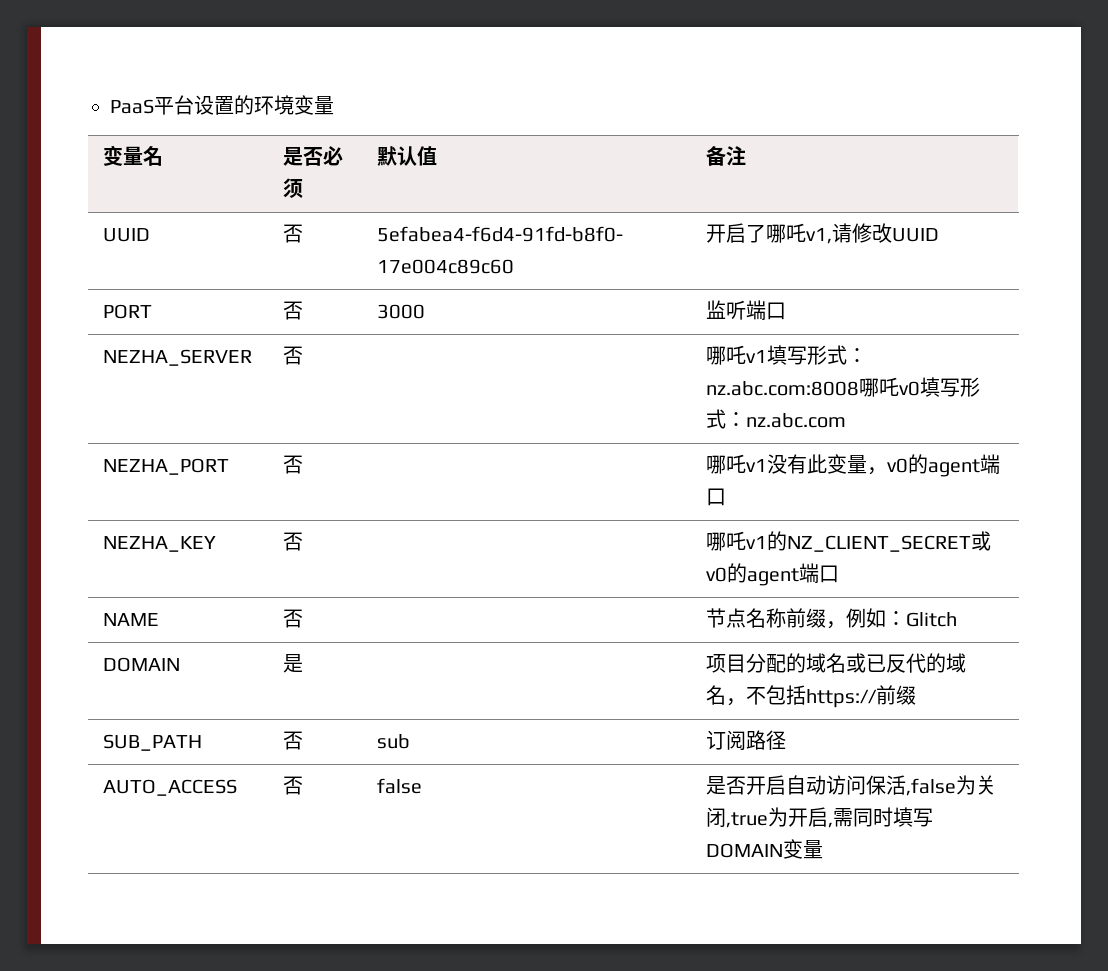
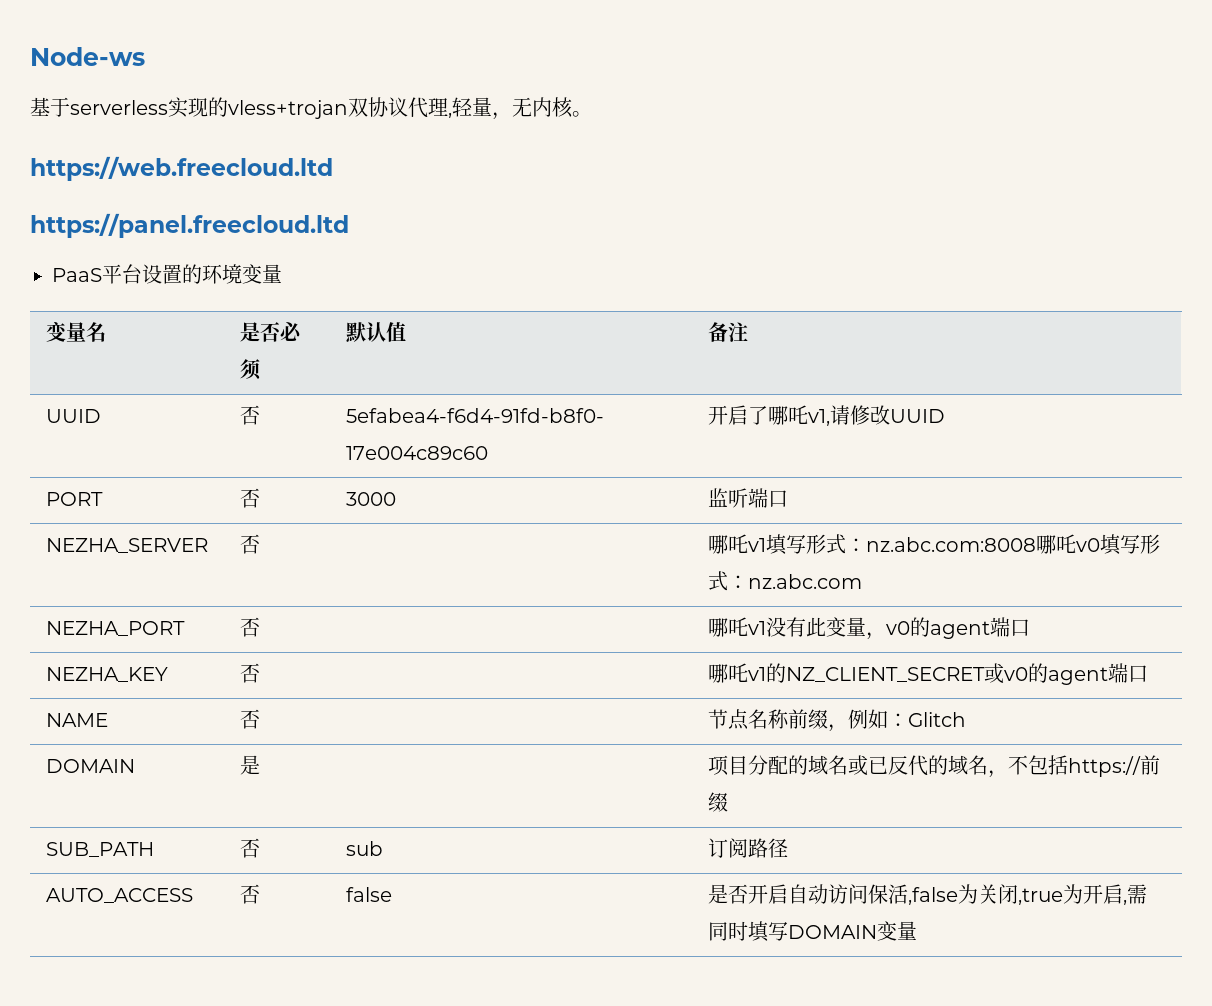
+ Node-ws
+ 基于serverless实现的vless+trojan双协议代理,轻量，无内核。
+ https://web.freecloud.ltd
+ https://panel.freecloud.ltd

